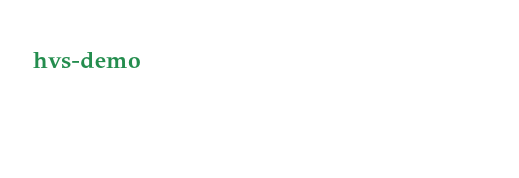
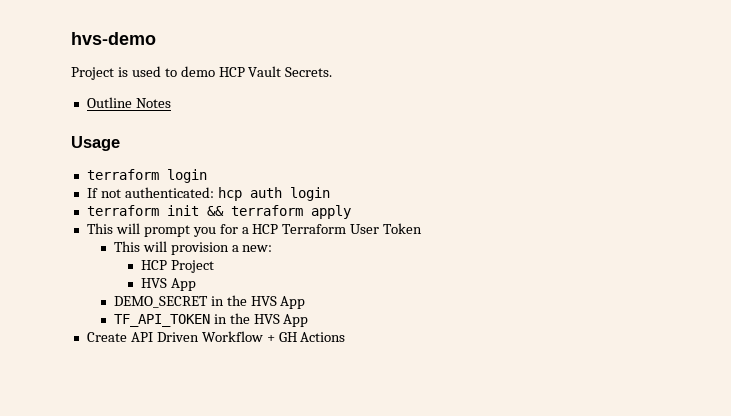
+ Project is used to demo HCP Vault Secrets.
+ Outline Notes
+ Usage
+ terraform login
+ If not authenticated: hcp auth login
+ terraform init && terraform apply
+ This will prompt you for a HCP Terraform User Token
+ This will provision a new:
+ HCP Project
+ HVS App
+ DEMO_SECRET in the HVS App
+ TF_API_TOKEN in the HVS App
+ Create API Driven Workflow + GH Actions

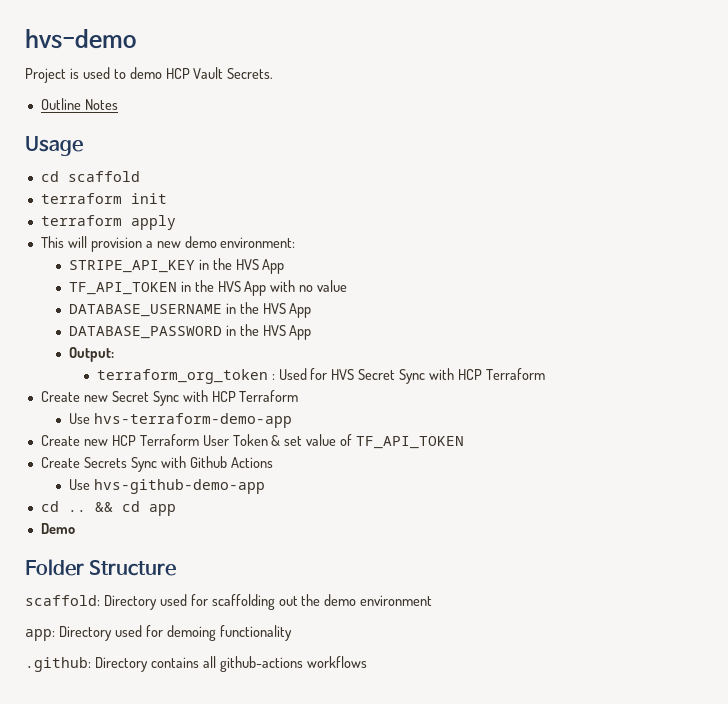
- terraform login
- If not authenticated: hcp auth login
+ cd scaffold
- terraform init && terraform apply
+ terraform init
+ terraform apply
- This will prompt you for a HCP Terraform User Token
- This will provision a new:
- HCP Project
- HVS App
- DEMO_SECRET in the HVS App
+ This will provision a new demo environment:
+ STRIPE_API_KEY in the HVS App
- TF_API_TOKEN in the HVS App
- Create API Driven Workflow + GH Actions
+ TF_API_TOKEN in the HVS App with no value
+ DATABASE_USERNAME in the HVS App
+ DATABASE_PASSWORD in the HVS App
+ Output:
+ terraform_org_token : Used for HVS Secret Sync with HCP Terraform
+ Create new Secret Sync with HCP Terraform
+ Use hvs-terraform-demo-app
+ Create new HCP Terraform User Token & set value of TF_API_TOKEN
+ Create Secrets Sync with Github Actions
+ Use hvs-github-demo-app
+ cd .. && cd app
+ Demo
+ Folder Structure
+ scaffold: Directory used for scaffolding out the demo environment
+ app: Directory used for demoing functionality
+ .github: Directory contains all github-actions workflows

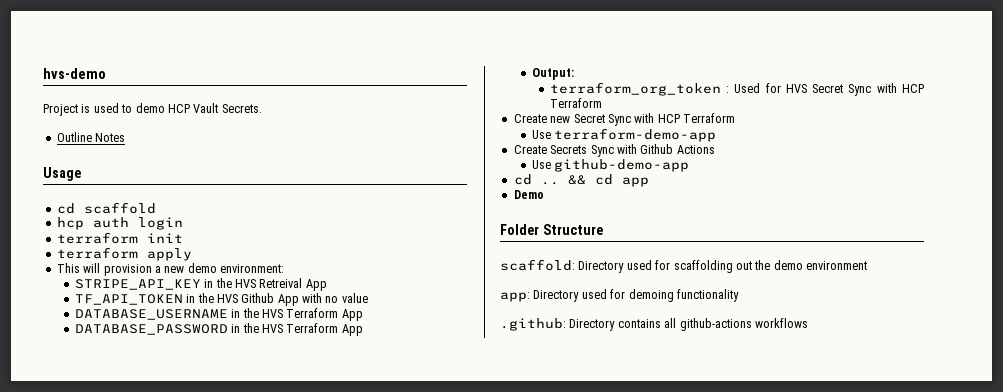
+ hcp auth login
- STRIPE_API_KEY in the HVS App
+ STRIPE_API_KEY in the HVS Retreival App
- TF_API_TOKEN in the HVS App with no value
+ TF_API_TOKEN in the HVS Github App with no value
- DATABASE_USERNAME in the HVS App
+ DATABASE_USERNAME in the HVS Terraform App
- DATABASE_PASSWORD in the HVS App
+ DATABASE_PASSWORD in the HVS Terraform App
- Use hvs-terraform-demo-app
- Create new HCP Terraform User Token & set value of TF_API_TOKEN
+ Use terraform-demo-app
- Use hvs-github-demo-app
+ Use github-demo-app

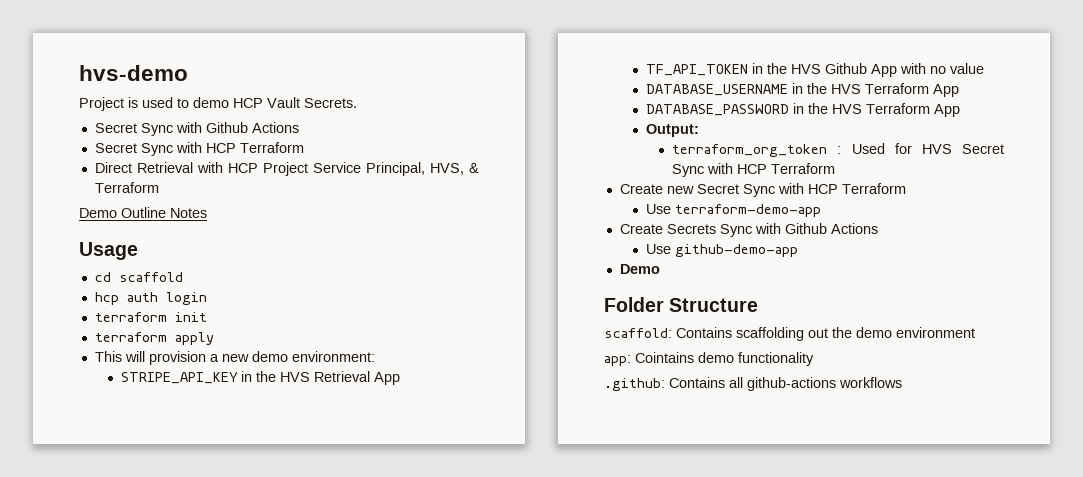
- Outline Notes
+ Secret Sync with Github Actions
+ Secret Sync with HCP Terraform
+ Direct Retrieval with HCP Project Service Principal, HVS, & Terraform
+ Demo Outline Notes
- STRIPE_API_KEY in the HVS Retreival App
+ STRIPE_API_KEY in the HVS Retrieval App
- cd .. && cd app
- scaffold: Directory used for scaffolding out the demo environment
+ scaffold: Contains scaffolding out the demo environment
- app: Directory used for demoing functionality
+ app: Cointains demo functionality
- .github: Directory contains all github-actions workflows
+ .github: Contains all github-actions workflows

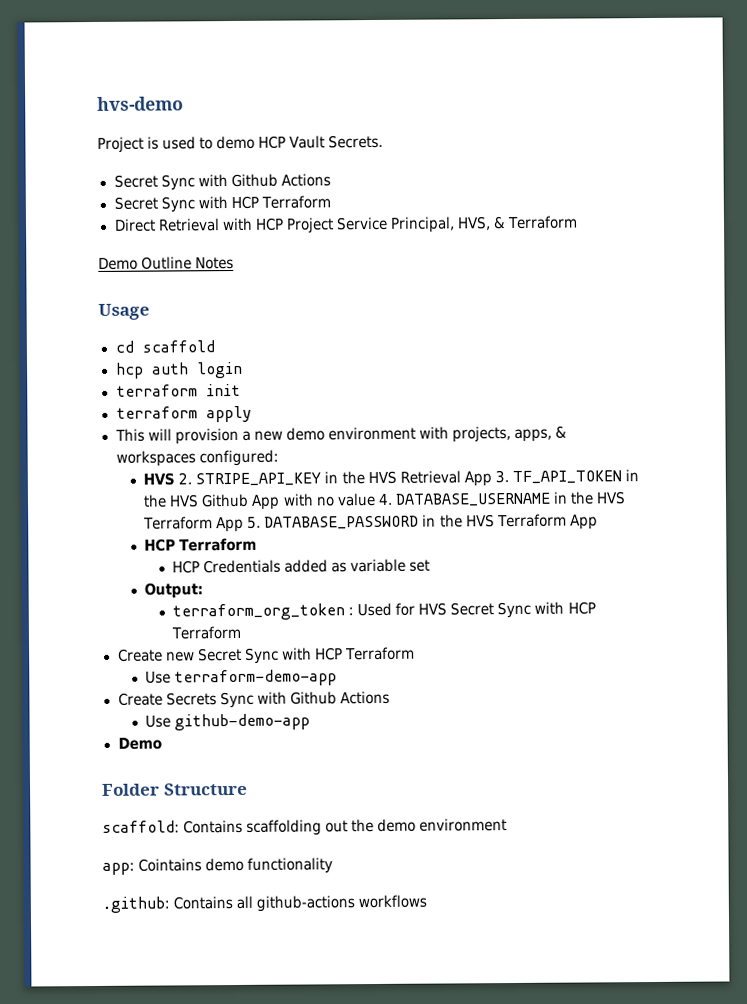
- This will provision a new demo environment:
- STRIPE_API_KEY in the HVS Retrieval App
- TF_API_TOKEN in the HVS Github App with no value
- DATABASE_USERNAME in the HVS Terraform App
- DATABASE_PASSWORD in the HVS Terraform App
+ This will provision a new demo environment with projects, apps, & workspaces configured:
+ HVS 2. STRIPE_API_KEY in the HVS Retrieval App 3. TF_API_TOKEN in the HVS Github App with no value 4. DATABASE_USERNAME in the HVS Terraform App 5. DATABASE_PASSWORD in the HVS Terraform App
+ HCP Terraform
+ HCP Credentials added as variable set

